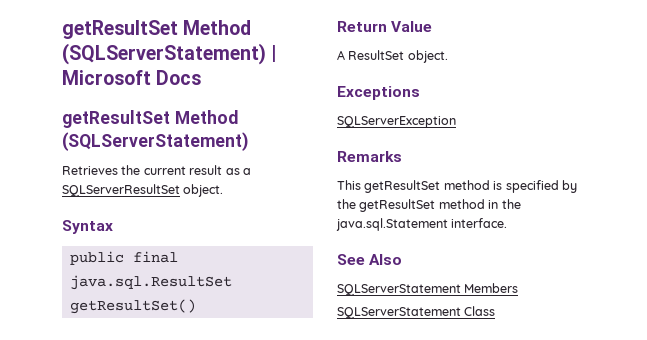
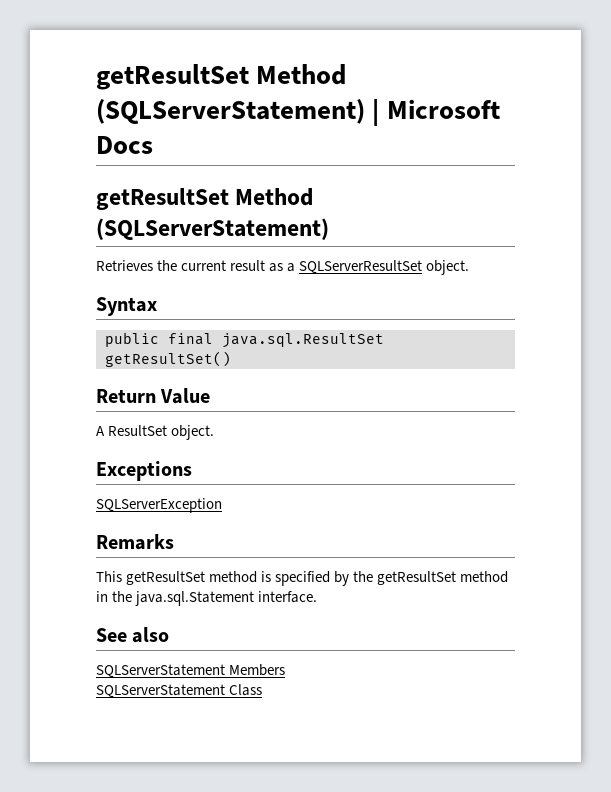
- See Also
+ See also

